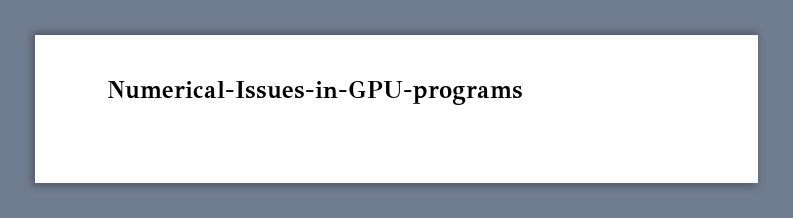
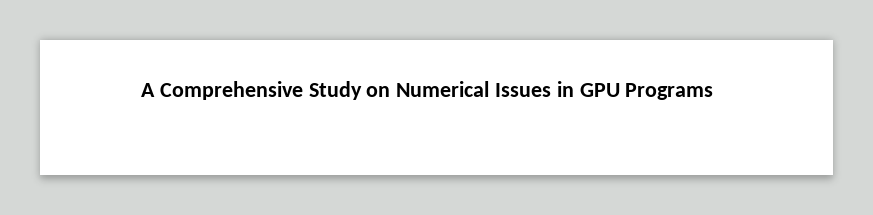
- Numerical-Issues-in-GPU-programs
+ A Comprehensive Study on Numerical Issues in GPU Programs

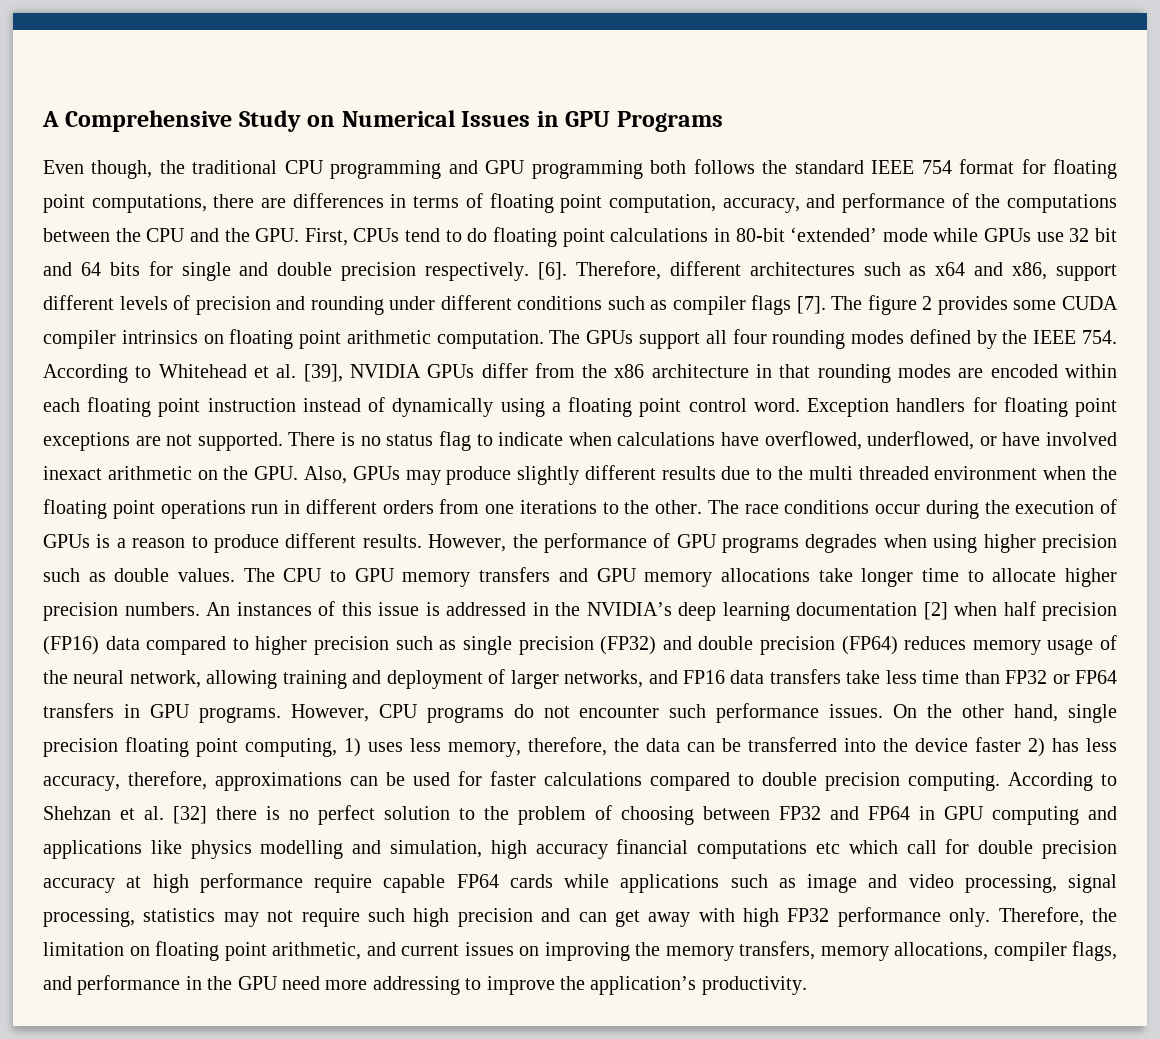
+ Even though, the traditional CPU programming and GPU programming both follows the standard IEEE 754 format for floating point computations, there are differences in terms of floating point computation, accuracy, and performance of the computations between the CPU and the GPU. First, CPUs tend to do floating point calculations in 80-bit ‘extended’ mode while GPUs use 32 bit and 64 bits for single and double precision respectively. [6]. Therefore, different architectures such as x64 and x86, support different levels of precision and rounding under different conditions such as compiler flags [7]. The figure 2 provides some CUDA compiler intrinsics on floating point arithmetic computation. The GPUs support all four rounding modes defined by the IEEE 754. According to Whitehead et al. [39], NVIDIA GPUs differ from the x86 architecture in that rounding modes are encoded within each floating point instruction instead of dynamically using a floating point control word. Exception handlers for floating point exceptions are not supported. There is no status flag to indicate when calculations have overflowed, underflowed, or have involved inexact arithmetic on the GPU. Also, GPUs may produce slightly different results due to the multi threaded environment when the floating point operations run in different orders from one iterations to the other. The race conditions occur during the execution of GPUs is a reason to produce different results. However, the performance of GPU programs degrades when using higher precision such as double values. The CPU to GPU memory transfers and GPU memory allocations take longer time to allocate higher precision numbers. An instances of this issue is addressed in the NVIDIA’s deep learning documentation [2] when half precision (FP16) data compared to higher precision such as single precision (FP32) and double precision (FP64) reduces memory usage of the neural network, allowing training and deployment of larger networks, and FP16 data transfers take less time than FP32 or FP64 transfers in GPU programs. However, CPU programs do not encounter such performance issues. On the other hand, single precision floating point computing, 1) uses less memory, therefore, the data can be transferred into the device faster 2) has less accuracy, therefore, approximations can be used for faster calculations compared to double precision computing. According to Shehzan et al. [32] there is no perfect solution to the problem of choosing between FP32 and FP64 in GPU computing and applications like physics modelling and simulation, high accuracy financial computations etc which call for double precision accuracy at high performance require capable FP64 cards while applications such as image and video processing, signal processing, statistics may not require such high precision and can get away with high FP32 performance only. Therefore, the limitation on floating point arithmetic, and current issues on improving the memory transfers, memory allocations, compiler flags, and performance in the GPU need more addressing to improve the application’s productivity.

